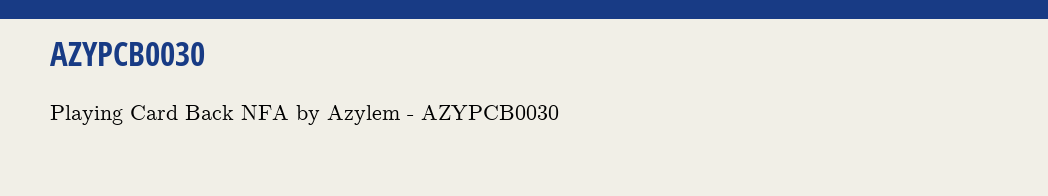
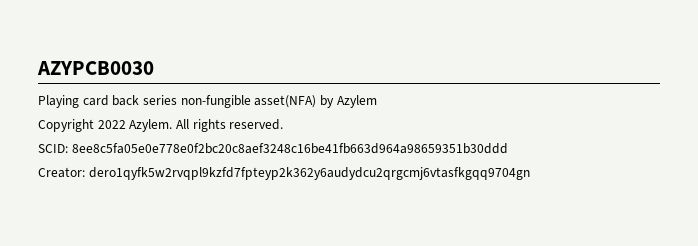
- Playing Card Back NFA by Azylem - AZYPCB0030
+ Playing card back series non-fungible asset(NFA) by Azylem
+ Copyright 2022 Azylem. All rights reserved.
+ SCID: 8ee8c5fa05e0e778e0f2bc20c8aef3248c16be41fb663d964a98659351b30ddd
+ Creator: dero1qyfk5w2rvqpl9kzfd7fpteyp2k362y6audydcu2qrgcmj6vtasfkgqq9704gn

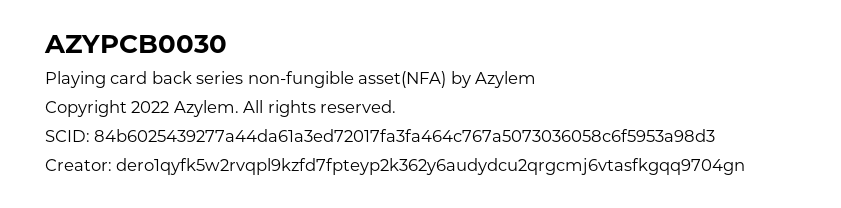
- SCID: 8ee8c5fa05e0e778e0f2bc20c8aef3248c16be41fb663d964a98659351b30ddd
+ SCID: 84b6025439277a44da61a3ed72017fa3fa464c767a5073036058c6f5953a98d3

